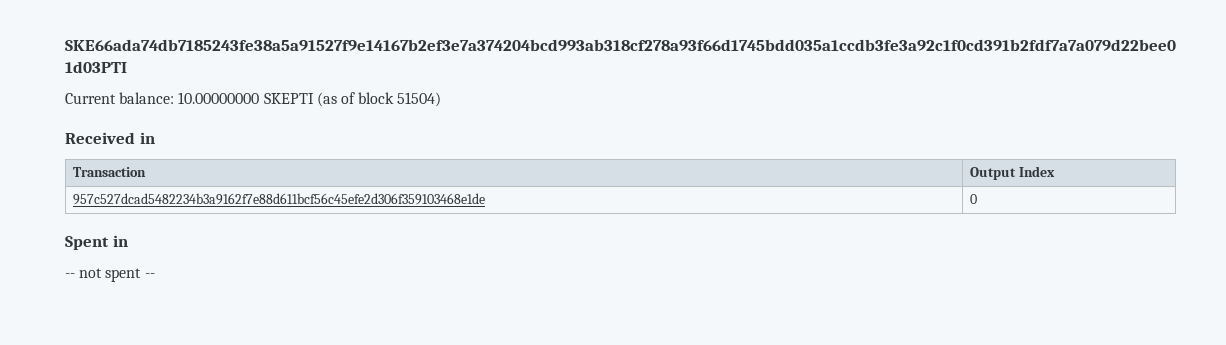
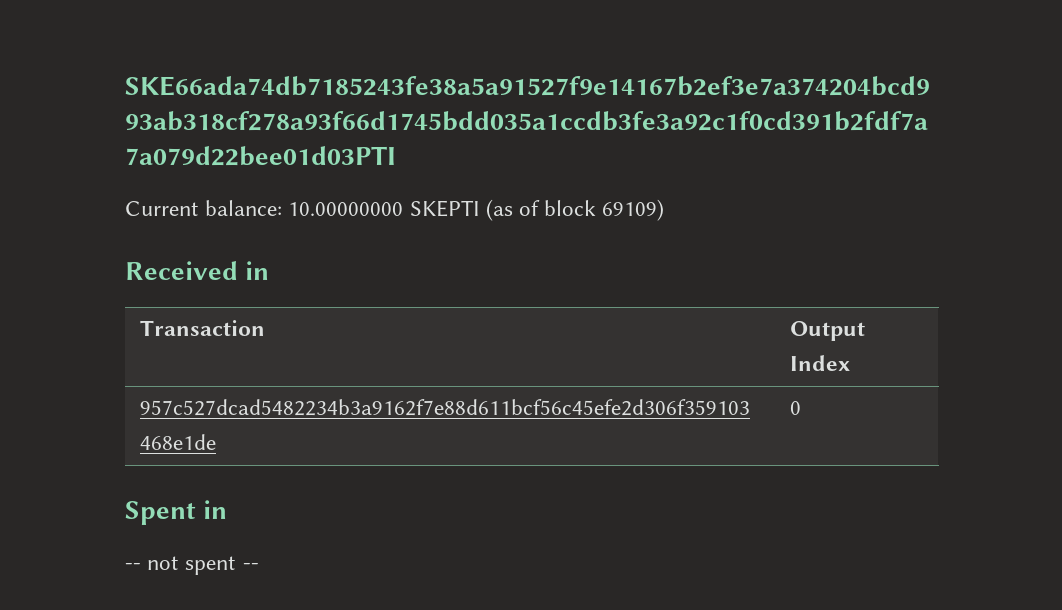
- Current balance: 10.00000000 SKEPTI (as of block 51504)
+ Current balance: 10.00000000 SKEPTI (as of block 69109)

